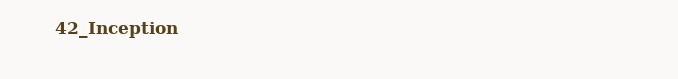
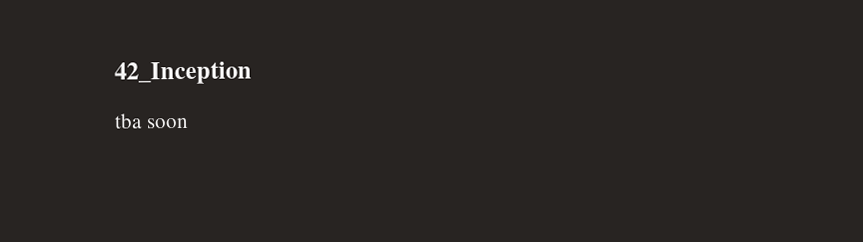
+ tba soon

